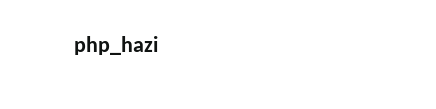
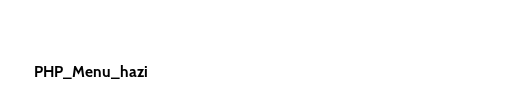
- php_hazi
+ PHP_Menu_hazi

